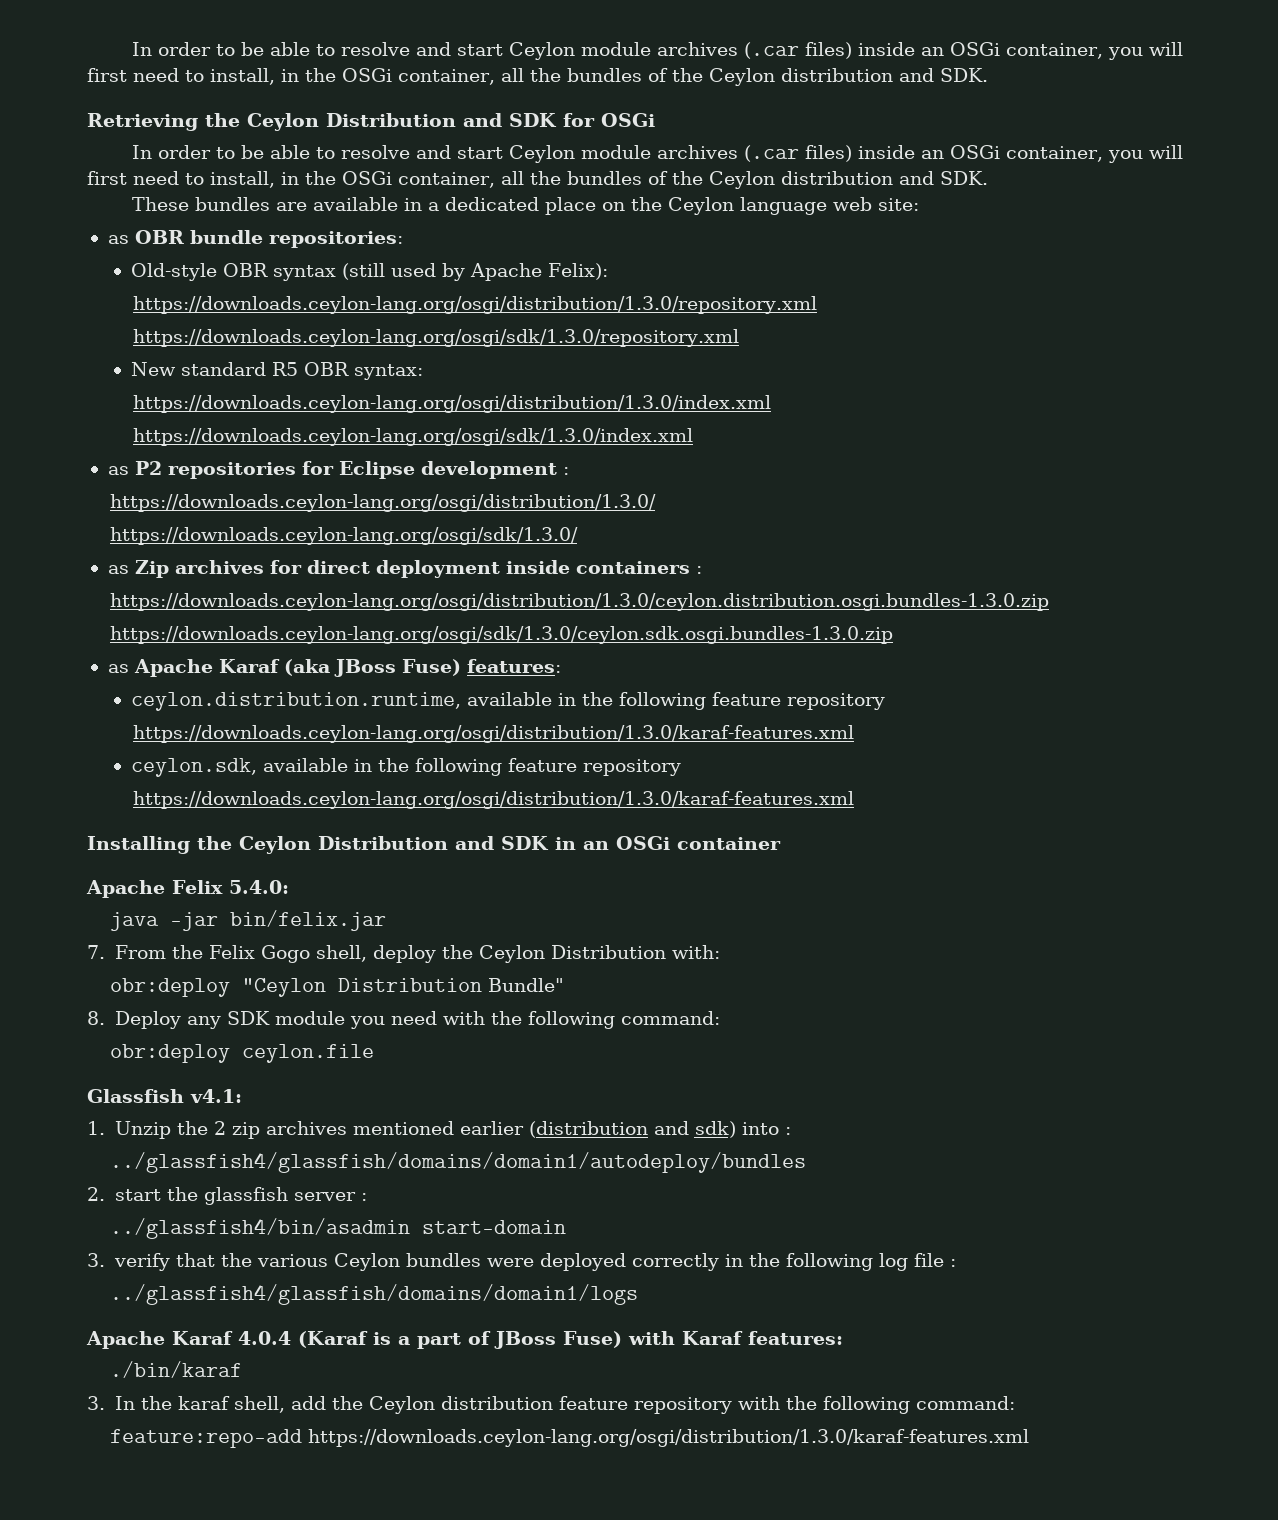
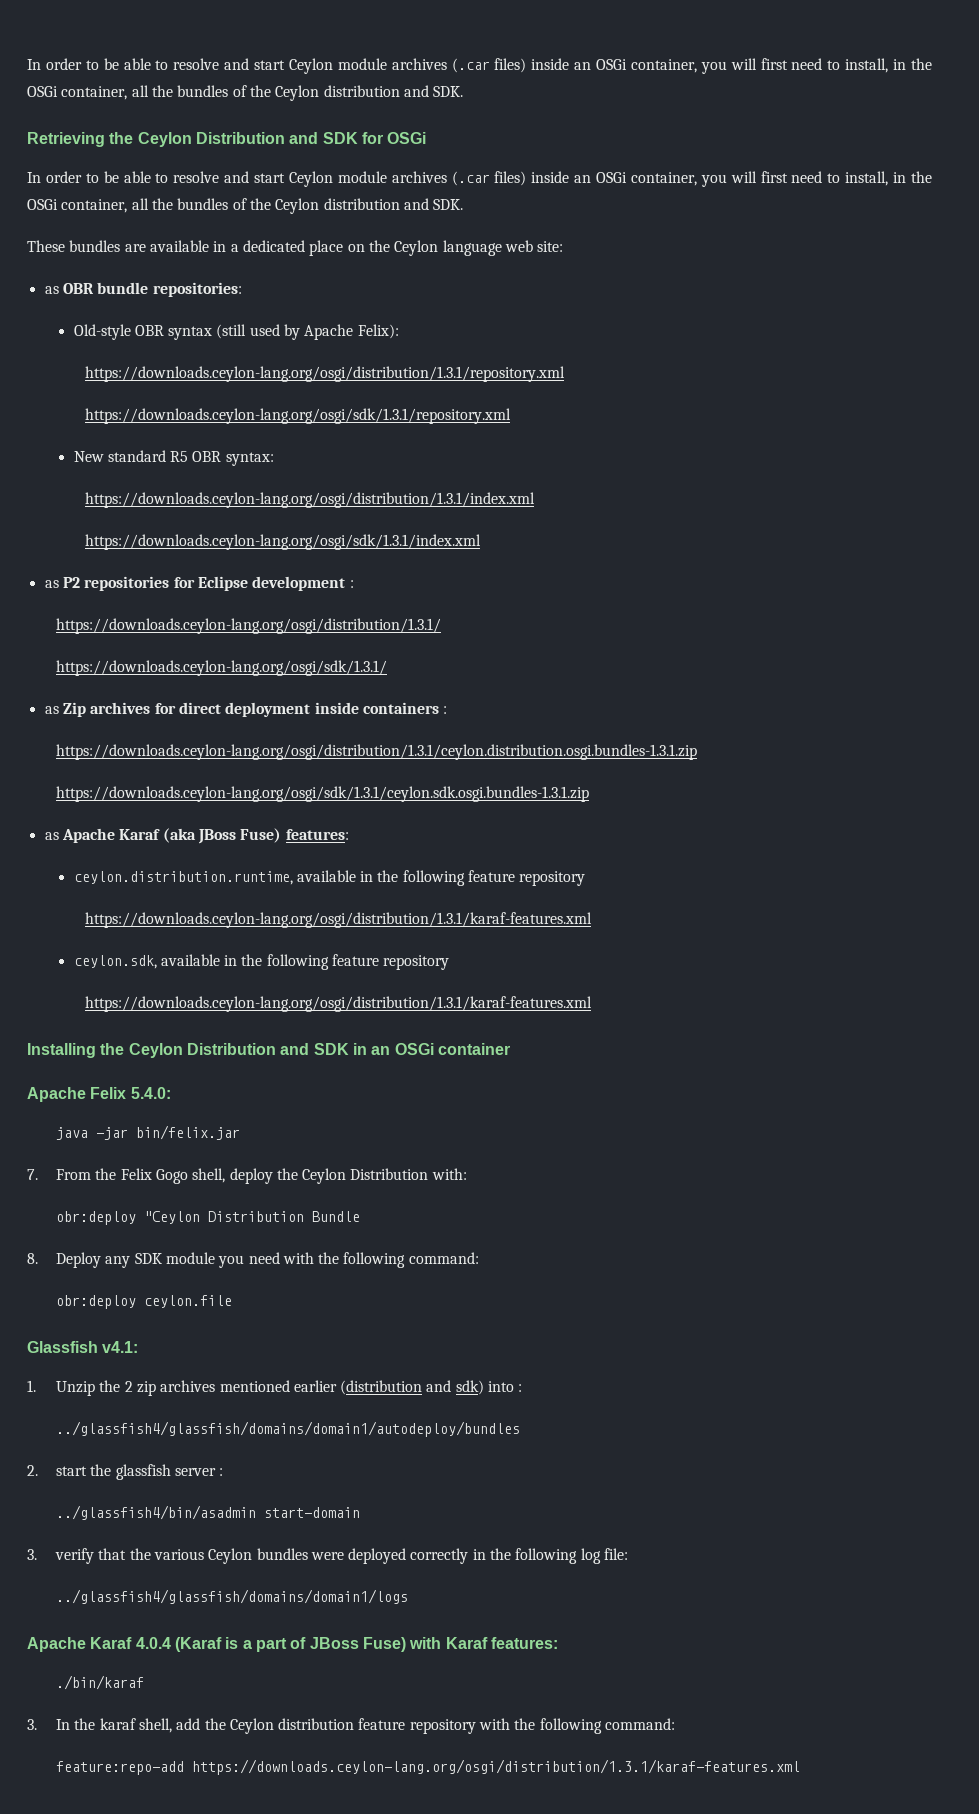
- https://downloads.ceylon-lang.org/osgi/distribution/1.3.0/repository.xml
- https://downloads.ceylon-lang.org/osgi/sdk/1.3.0/repository.xml
+ https://downloads.ceylon-lang.org/osgi/distribution/1.3.1/repository.xml
+ https://downloads.ceylon-lang.org/osgi/sdk/1.3.1/repository.xml
- https://downloads.ceylon-lang.org/osgi/distribution/1.3.0/index.xml
- https://downloads.ceylon-lang.org/osgi/sdk/1.3.0/index.xml
+ https://downloads.ceylon-lang.org/osgi/distribution/1.3.1/index.xml
+ https://downloads.ceylon-lang.org/osgi/sdk/1.3.1/index.xml
- https://downloads.ceylon-lang.org/osgi/distribution/1.3.0/
- https://downloads.ceylon-lang.org/osgi/sdk/1.3.0/
+ https://downloads.ceylon-lang.org/osgi/distribution/1.3.1/
+ https://downloads.ceylon-lang.org/osgi/sdk/1.3.1/
- https://downloads.ceylon-lang.org/osgi/distribution/1.3.0/ceylon.distribution.osgi.bundles-1.3.0.zip
- https://downloads.ceylon-lang.org/osgi/sdk/1.3.0/ceylon.sdk.osgi.bundles-1.3.0.zip
+ https://downloads.ceylon-lang.org/osgi/distribution/1.3.1/ceylon.distribution.osgi.bundles-1.3.1.zip
+ https://downloads.ceylon-lang.org/osgi/sdk/1.3.1/ceylon.sdk.osgi.bundles-1.3.1.zip
  ceylon.distribution.runtime, available in the following feature repository
- https://downloads.ceylon-lang.org/osgi/distribution/1.3.0/karaf-features.xml
+ https://downloads.ceylon-lang.org/osgi/distribution/1.3.1/karaf-features.xml
  ceylon.sdk, available in the following feature repository
- https://downloads.ceylon-lang.org/osgi/distribution/1.3.0/karaf-features.xml
+ https://downloads.ceylon-lang.org/osgi/distribution/1.3.1/karaf-features.xml
- obr:deploy "Ceylon Distribution Bundle"
+ obr:deploy "Ceylon Distribution Bundle
- 3. verify that the various Ceylon bundles were deployed correctly in the following log file :
+ 3. verify that the various Ceylon bundles were deployed correctly in the following log file:
- feature:repo-add https://downloads.ceylon-lang.org/osgi/distribution/1.3.0/karaf-features.xml
+ feature:repo-add https://downloads.ceylon-lang.org/osgi/distribution/1.3.1/karaf-features.xml

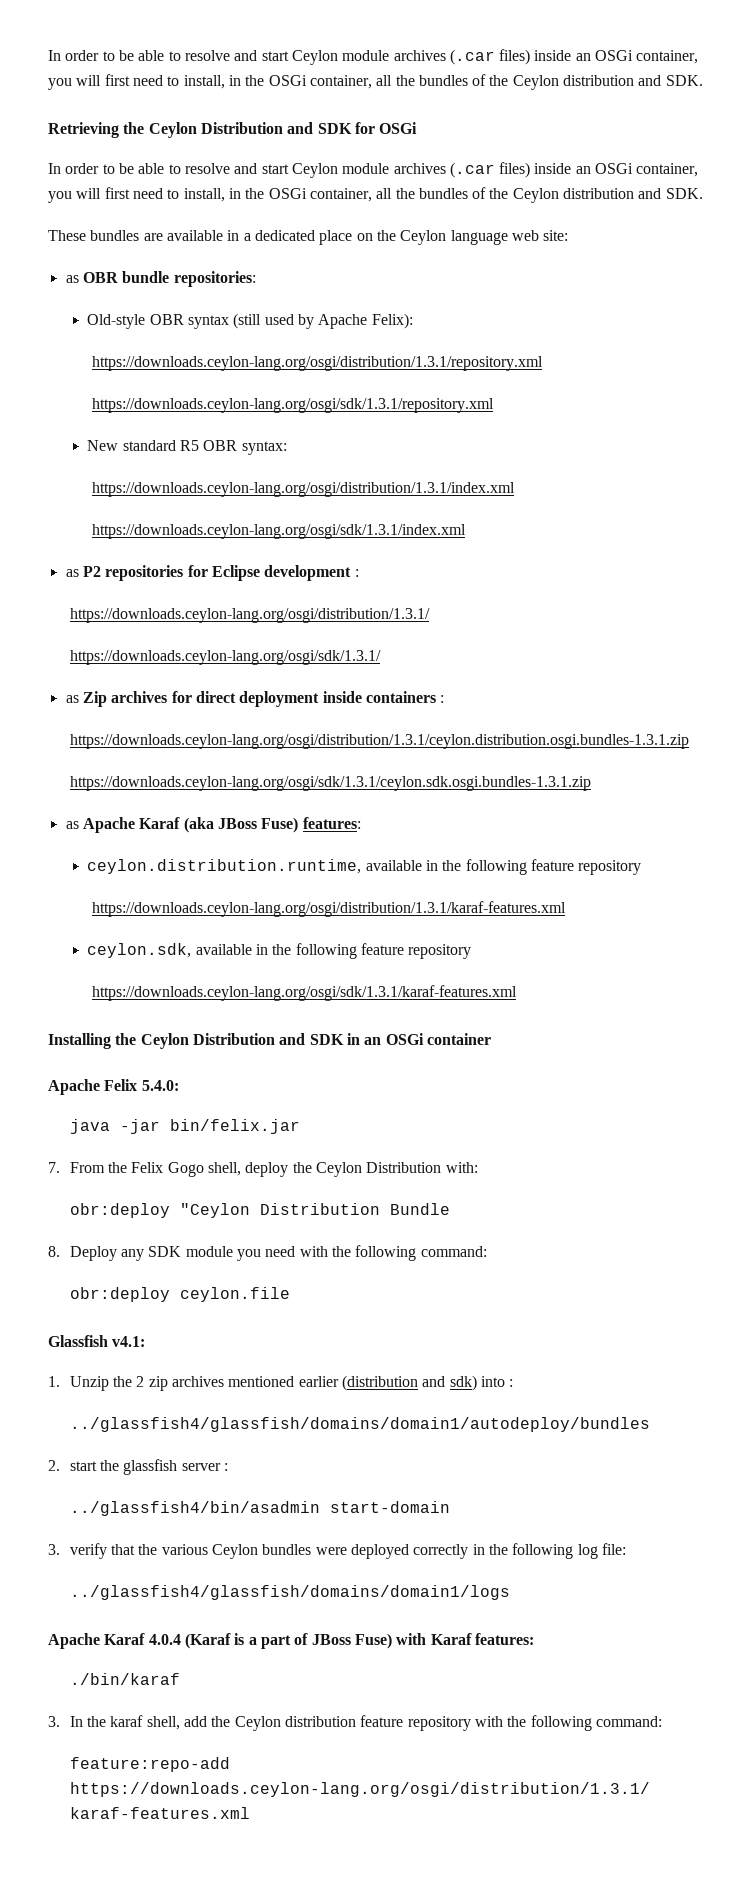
  ceylon.sdk, available in the following feature repository
- https://downloads.ceylon-lang.org/osgi/distribution/1.3.1/karaf-features.xml
+ https://downloads.ceylon-lang.org/osgi/sdk/1.3.1/karaf-features.xml

